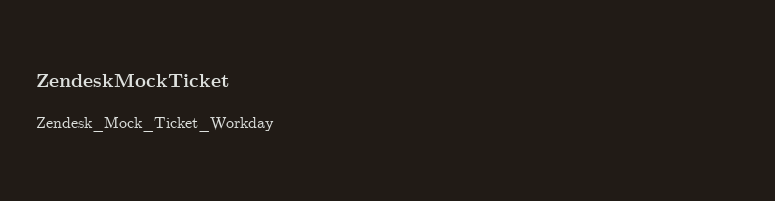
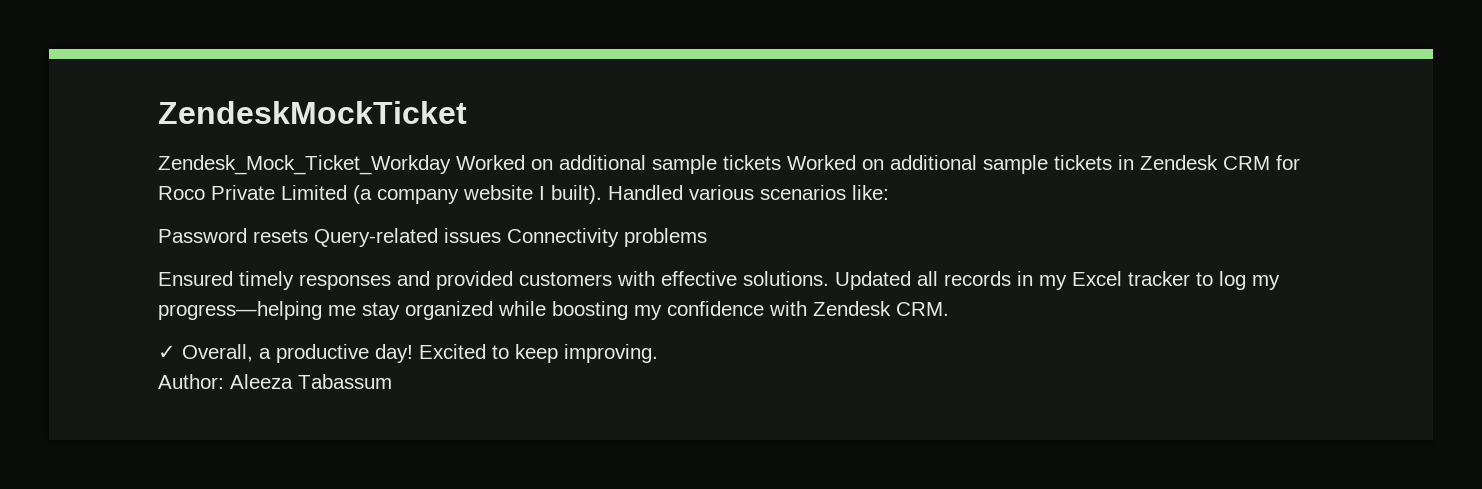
- Zendesk_Mock_Ticket_Workday
+ Zendesk_Mock_Ticket_Workday Worked on additional sample tickets Worked on additional sample tickets in Zendesk CRM for Roco Private Limited (a company website I built). Handled various scenarios like:
+ Password resets Query-related issues Connectivity problems
+ Ensured timely responses and provided customers with effective solutions. Updated all records in my Excel tracker to log my progress—helping me stay organized while boosting my confidence with Zendesk CRM.
+ ✓ Overall, a productive day! Excited to keep improving.
+ Author: Aleeza Tabassum

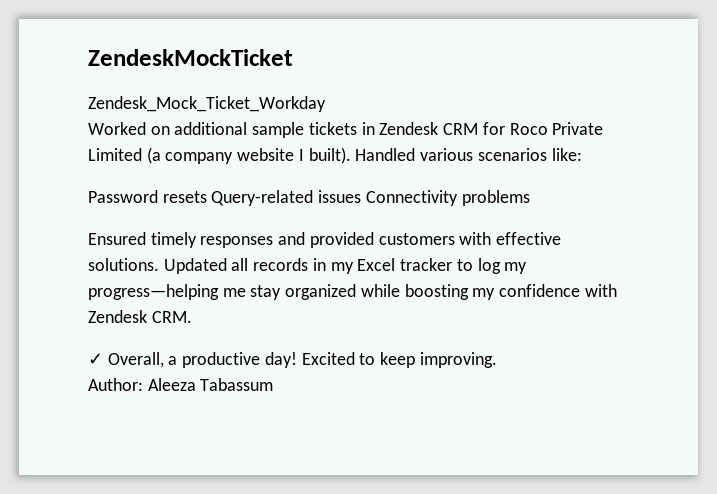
- Zendesk_Mock_Ticket_Workday Worked on additional sample tickets Worked on additional sample tickets in Zendesk CRM for Roco Private Limited (a company website I built).
+ Zendesk_Mock_Ticket_Workday
+ Worked on additional sample tickets in Zendesk CRM for Roco Private Limited (a company website I built).

